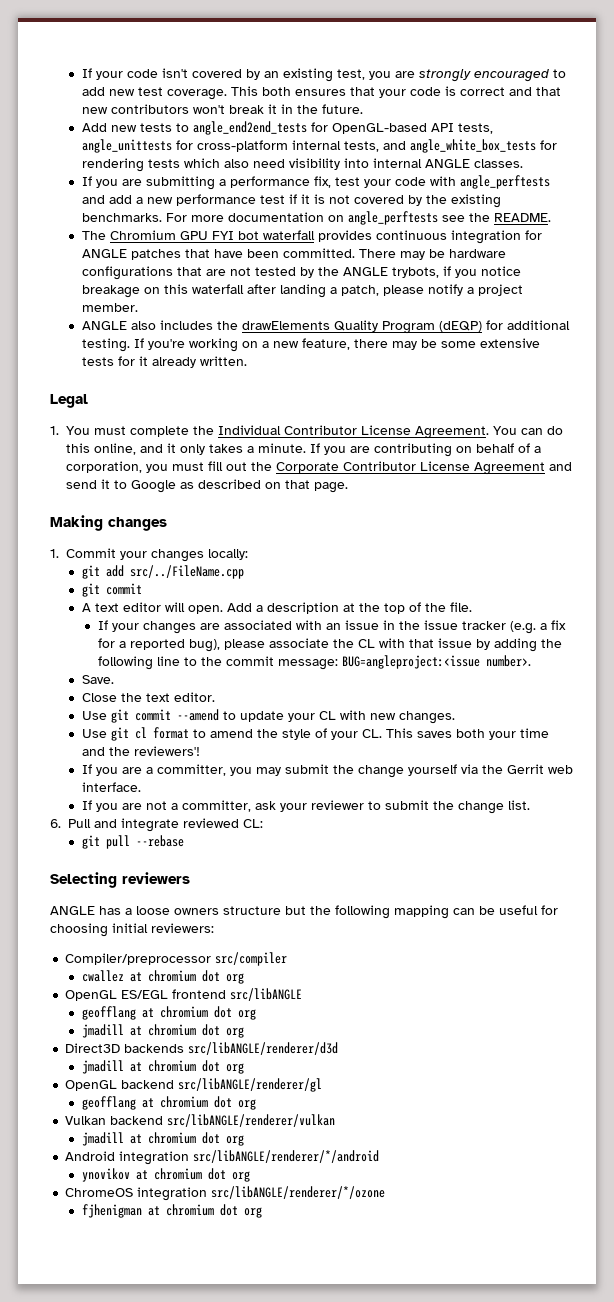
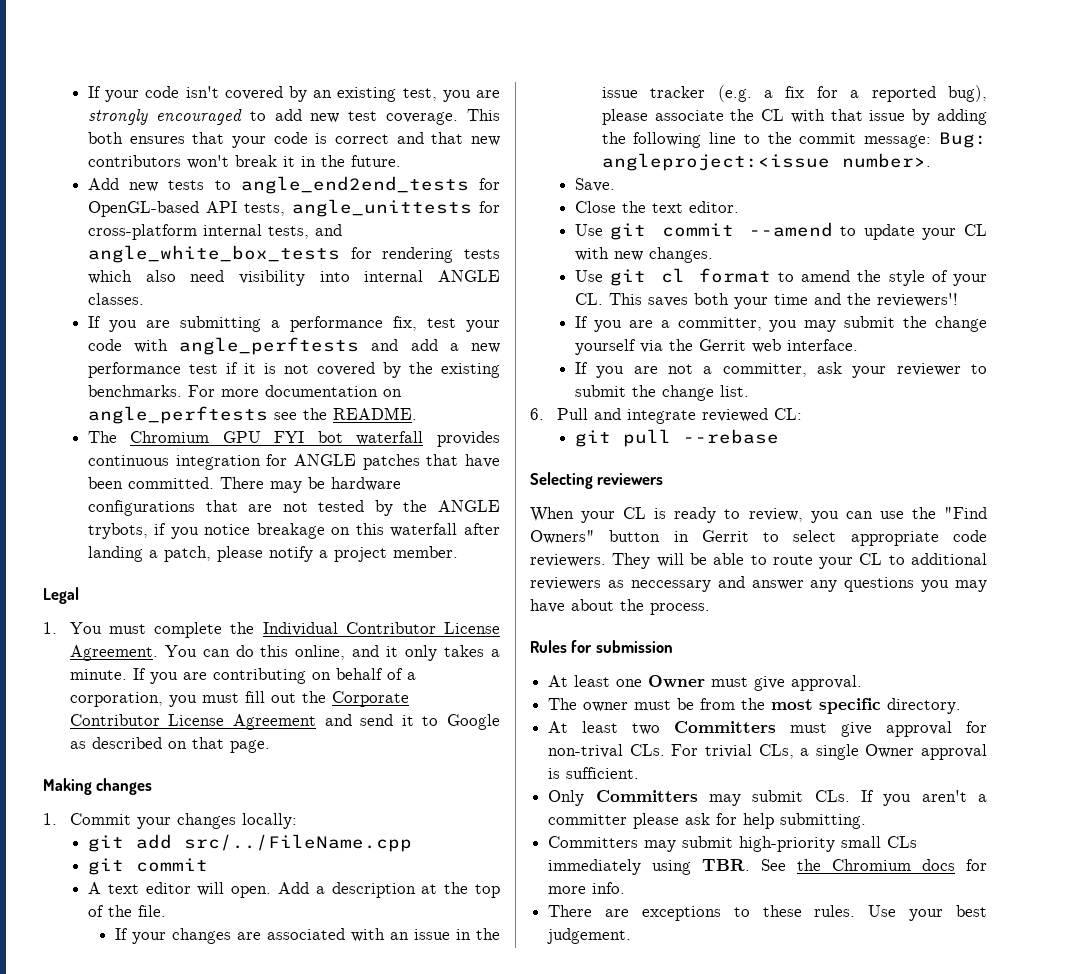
- ANGLE also includes the drawElements Quality Program (dEQP) for additional testing. If you're working on a new feature, there may be some extensive tests for it already written.
- If your changes are associated with an issue in the issue tracker (e.g. a fix for a reported bug), please associate the CL with that issue by adding the following line to the commit message: BUG=angleproject:<issue number>.
+ If your changes are associated with an issue in the issue tracker (e.g. a fix for a reported bug), please associate the CL with that issue by adding the following line to the commit message: Bug: angleproject:<issue number>.
- ANGLE has a loose owners structure but the following mapping can be useful for choosing initial reviewers:
- Compiler/preprocessor src/compiler
- cwallez at chromium dot org
- OpenGL ES/EGL frontend src/libANGLE
- geofflang at chromium dot org
- jmadill at chromium dot org
- Direct3D backends src/libANGLE/renderer/d3d
- jmadill at chromium dot org
- OpenGL backend src/libANGLE/renderer/gl
- geofflang at chromium dot org
- Vulkan backend src/libANGLE/renderer/vulkan
- jmadill at chromium dot org
- Android integration src/libANGLE/renderer/*/android
- ynovikov at chromium dot org
- ChromeOS integration src/libANGLE/renderer/*/ozone
- fjhenigman at chromium dot org
+ When your CL is ready to review, you can use the "Find Owners" button in Gerrit to select appropriate code reviewers. They will be able to route your CL to additional reviewers as neccessary and answer any questions you may have about the process.
+ Rules for submission
+ At least one Owner must give approval.
+ The owner must be from the most specific directory.
+ At least two Committers must give approval for non-trival CLs. For trivial CLs, a single Owner approval is sufficient.
+ Only Committers may submit CLs. If you aren't a committer please ask for help submitting.
+ Committers may submit high-priority small CLs immediately using TBR. See the Chromium docs for more info.
+ There are exceptions to these rules. Use your best judgement.

